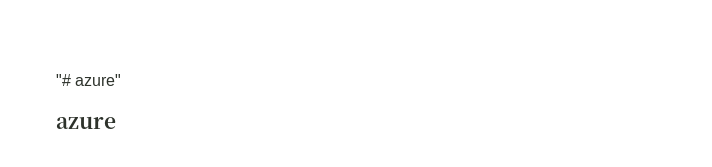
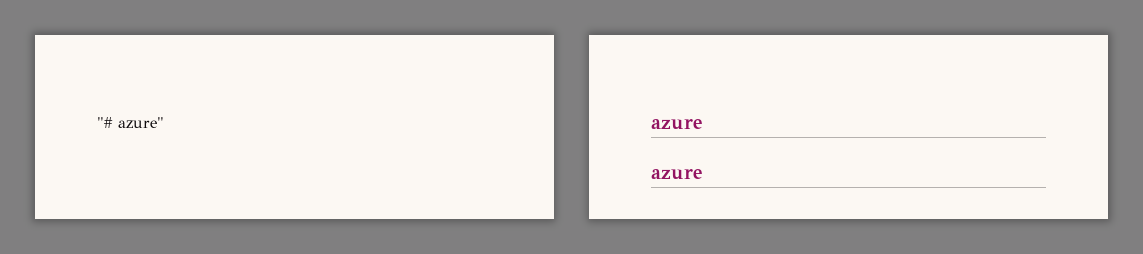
  "# azure"
+ azure

